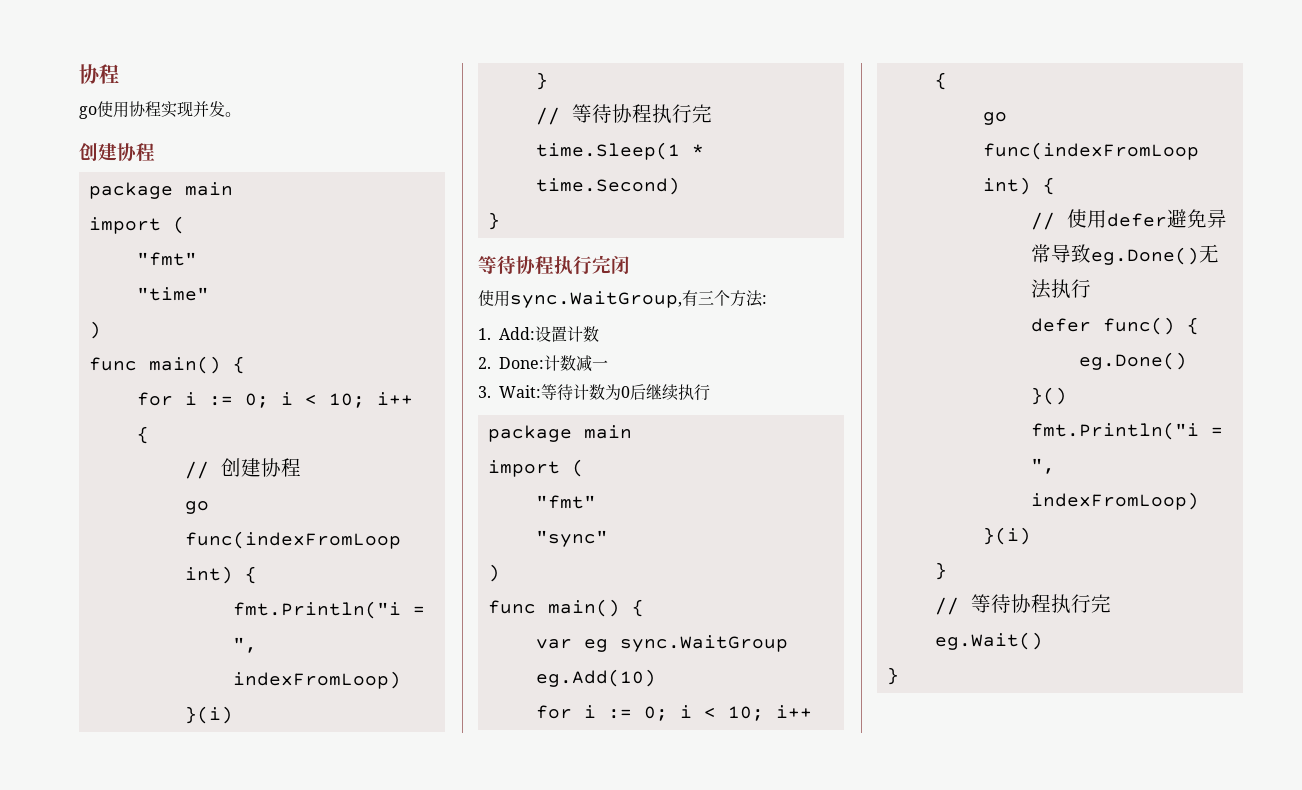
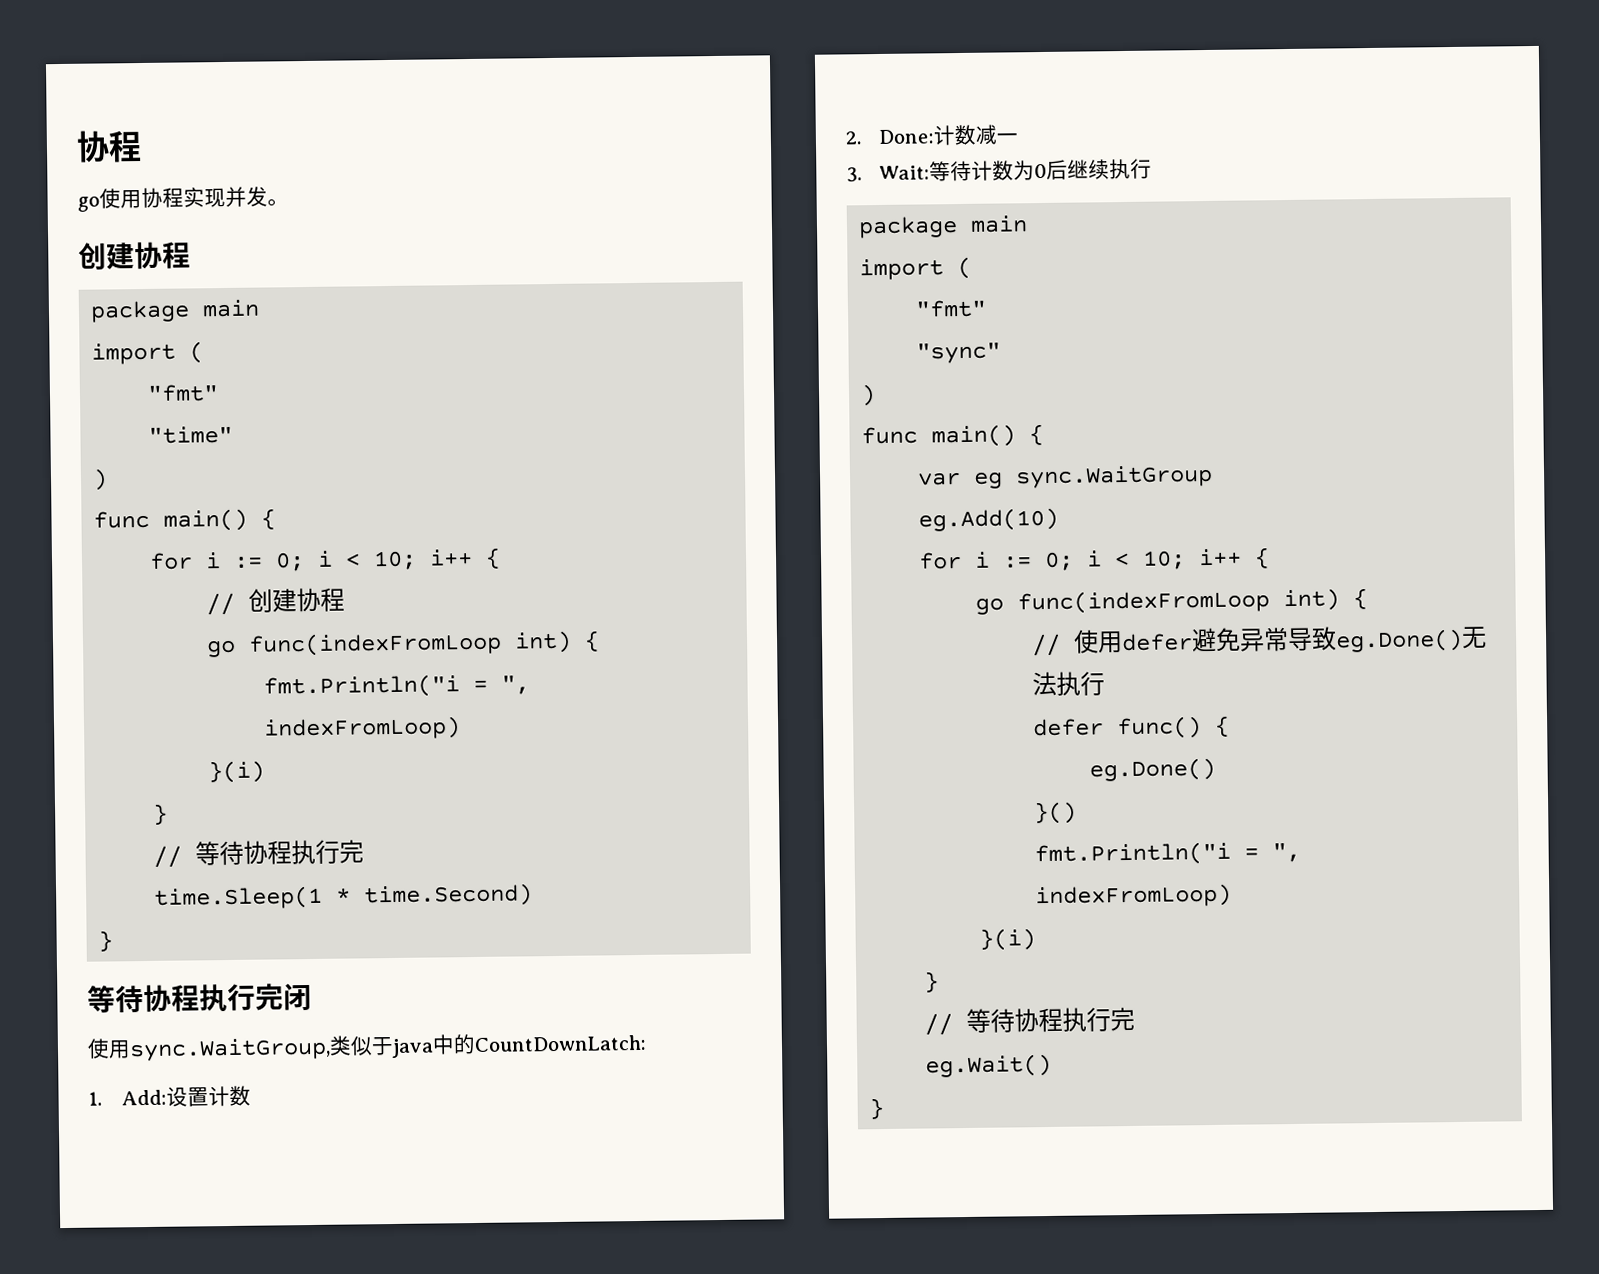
- 使用sync.WaitGroup,有三个方法:
+ 使用sync.WaitGroup,类似于java中的CountDownLatch:

